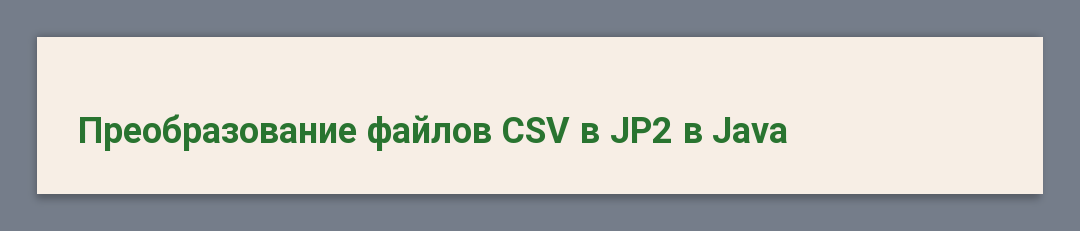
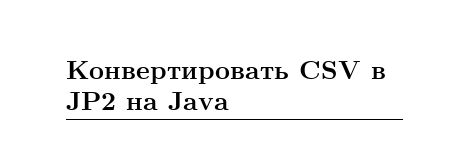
- Преобразование файлов CSV в JP2 в Java
+ Конвертировать CSV в JP2 на Java

